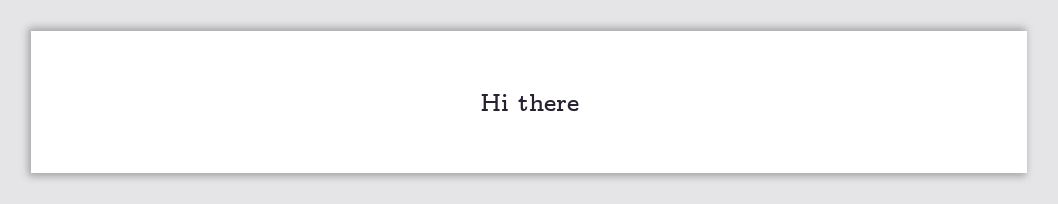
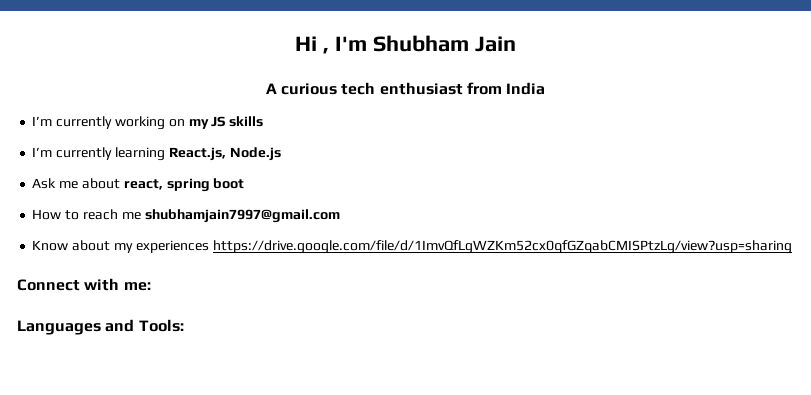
- Hi there
+ Hi , I'm Shubham Jain
+ A curious tech enthusiast from India
+ I’m currently working on my JS skills
+ I’m currently learning React.js, Node.js
+ Ask me about react, spring boot
+ How to reach me shubhamjain7997@gmail.com
+ Know about my experiences https://drive.google.com/file/d/1ImvQfLgWZKm52cx0qfGZqabCMISPtzLg/view?usp=sharing
+ Connect with me:
+ Languages and Tools:

